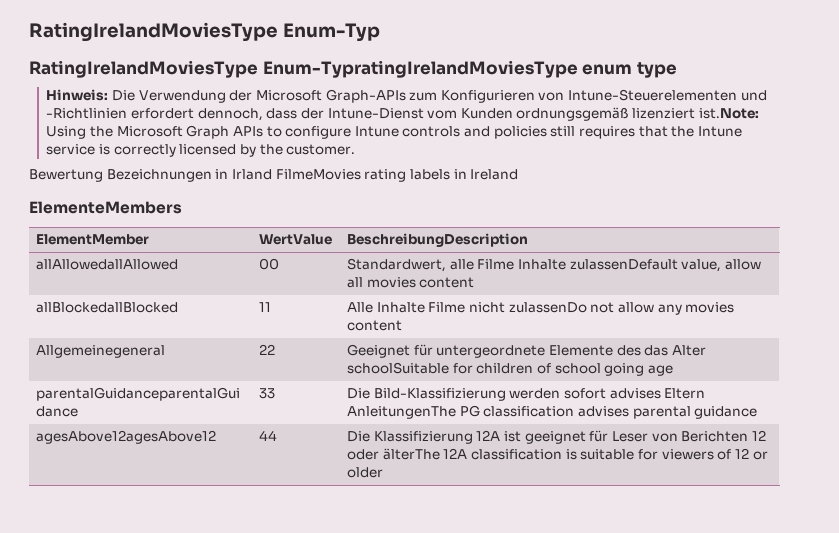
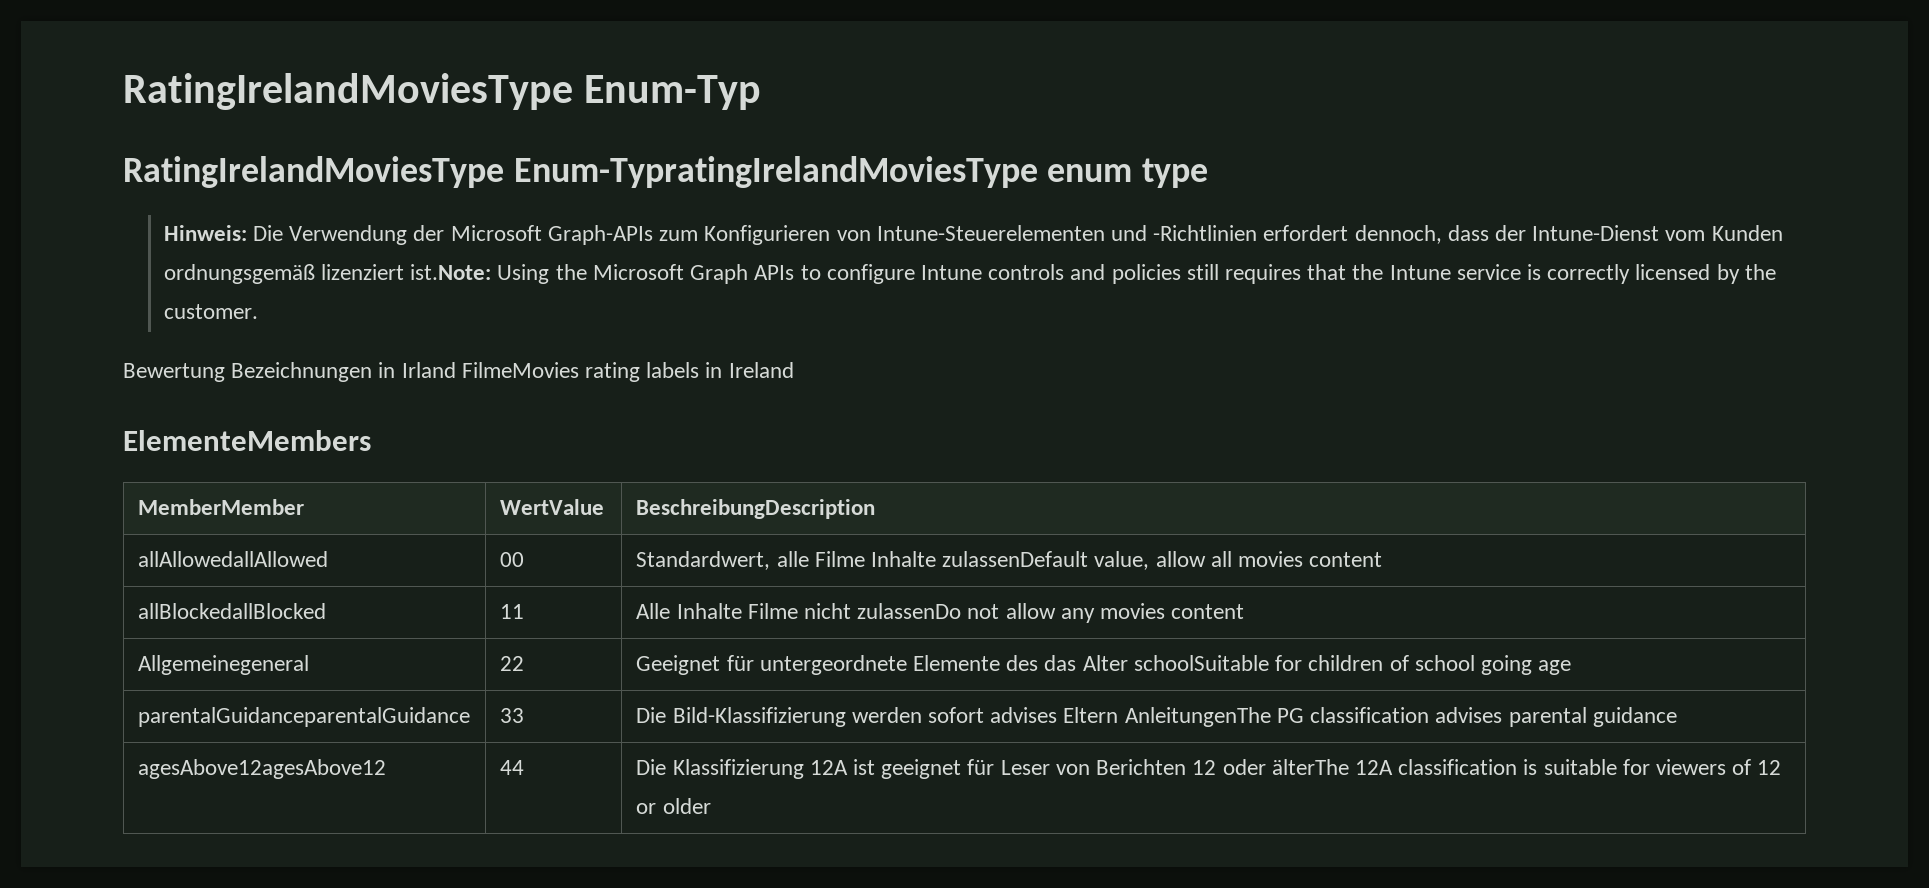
- ElementMember | WertValue | BeschreibungDescription
+ MemberMember | WertValue | BeschreibungDescription

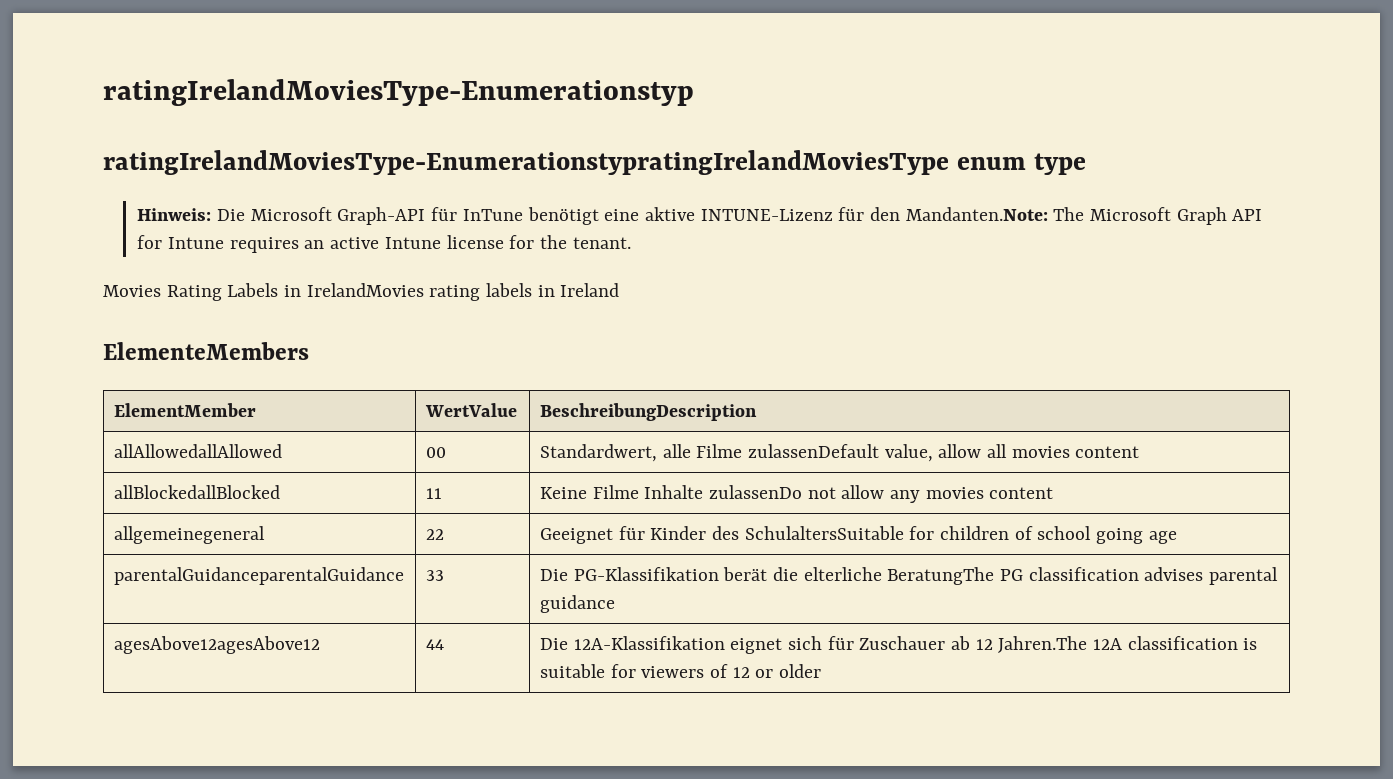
- RatingIrelandMoviesType Enum-Typ
- RatingIrelandMoviesType Enum-TypratingIrelandMoviesType enum type
+ ratingIrelandMoviesType-Enumerationstyp
+ ratingIrelandMoviesType-EnumerationstypratingIrelandMoviesType enum type
- Hinweis: Die Verwendung der Microsoft Graph-APIs zum Konfigurieren von Intune-Steuerelementen und -Richtlinien erfordert dennoch, dass der Intune-Dienst vom Kunden ordnungsgemäß lizenziert ist.Note: Using the Microsoft Graph APIs to configure Intune controls and policies still requires that the Intune service is correctly licensed by the customer.
- Bewertung Bezeichnungen in Irland FilmeMovies rating labels in Ireland
+ Hinweis: Die Microsoft Graph-API für InTune benötigt eine aktive INTUNE-Lizenz für den Mandanten.Note: The Microsoft Graph API for Intune requires an active Intune license for the tenant.
+ Movies Rating Labels in IrelandMovies rating labels in Ireland
- MemberMember | WertValue | BeschreibungDescription
+ ElementMember | WertValue | BeschreibungDescription
- allAllowedallAllowed | 00 | Standardwert, alle Filme Inhalte zulassenDefault value, allow all movies content
+ allAllowedallAllowed | 00 | Standardwert, alle Filme zulassenDefault value, allow all movies content
- allBlockedallBlocked | 11 | Alle Inhalte Filme nicht zulassenDo not allow any movies content
+ allBlockedallBlocked | 11 | Keine Filme Inhalte zulassenDo not allow any movies content
- Allgemeinegeneral | 22 | Geeignet für untergeordnete Elemente des das Alter schoolSuitable for children of school going age
+ allgemeinegeneral | 22 | Geeignet für Kinder des SchulaltersSuitable for children of school going age
- parentalGuidanceparentalGuidance | 33 | Die Bild-Klassifizierung werden sofort advises Eltern AnleitungenThe PG classification advises parental guidance
+ parentalGuidanceparentalGuidance | 33 | Die PG-Klassifikation berät die elterliche BeratungThe PG classification advises parental guidance
- agesAbove12agesAbove12 | 44 | Die Klassifizierung 12A ist geeignet für Leser von Berichten 12 oder älterThe 12A classification is suitable for viewers of 12 or older
+ agesAbove12agesAbove12 | 44 | Die 12A-Klassifikation eignet sich für Zuschauer ab 12 Jahren.The 12A classification is suitable for viewers of 12 or older

